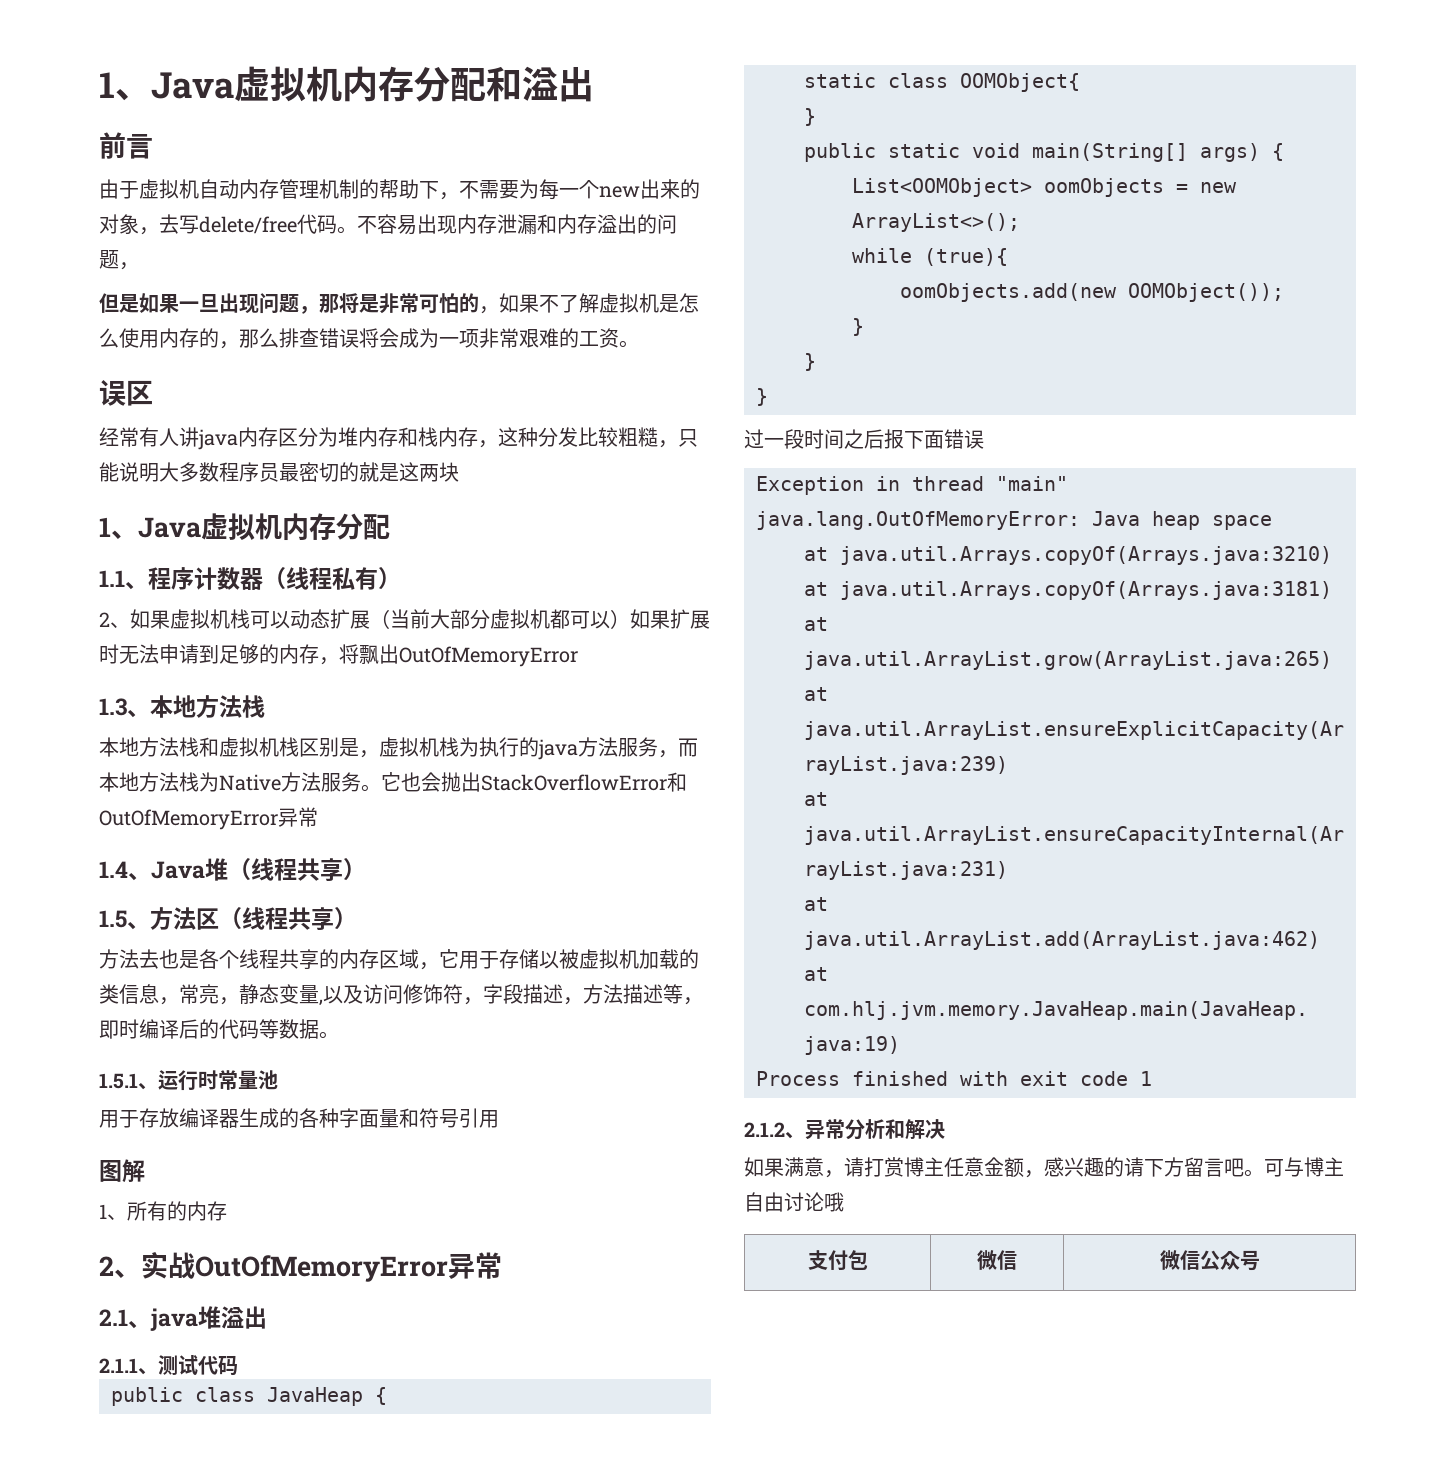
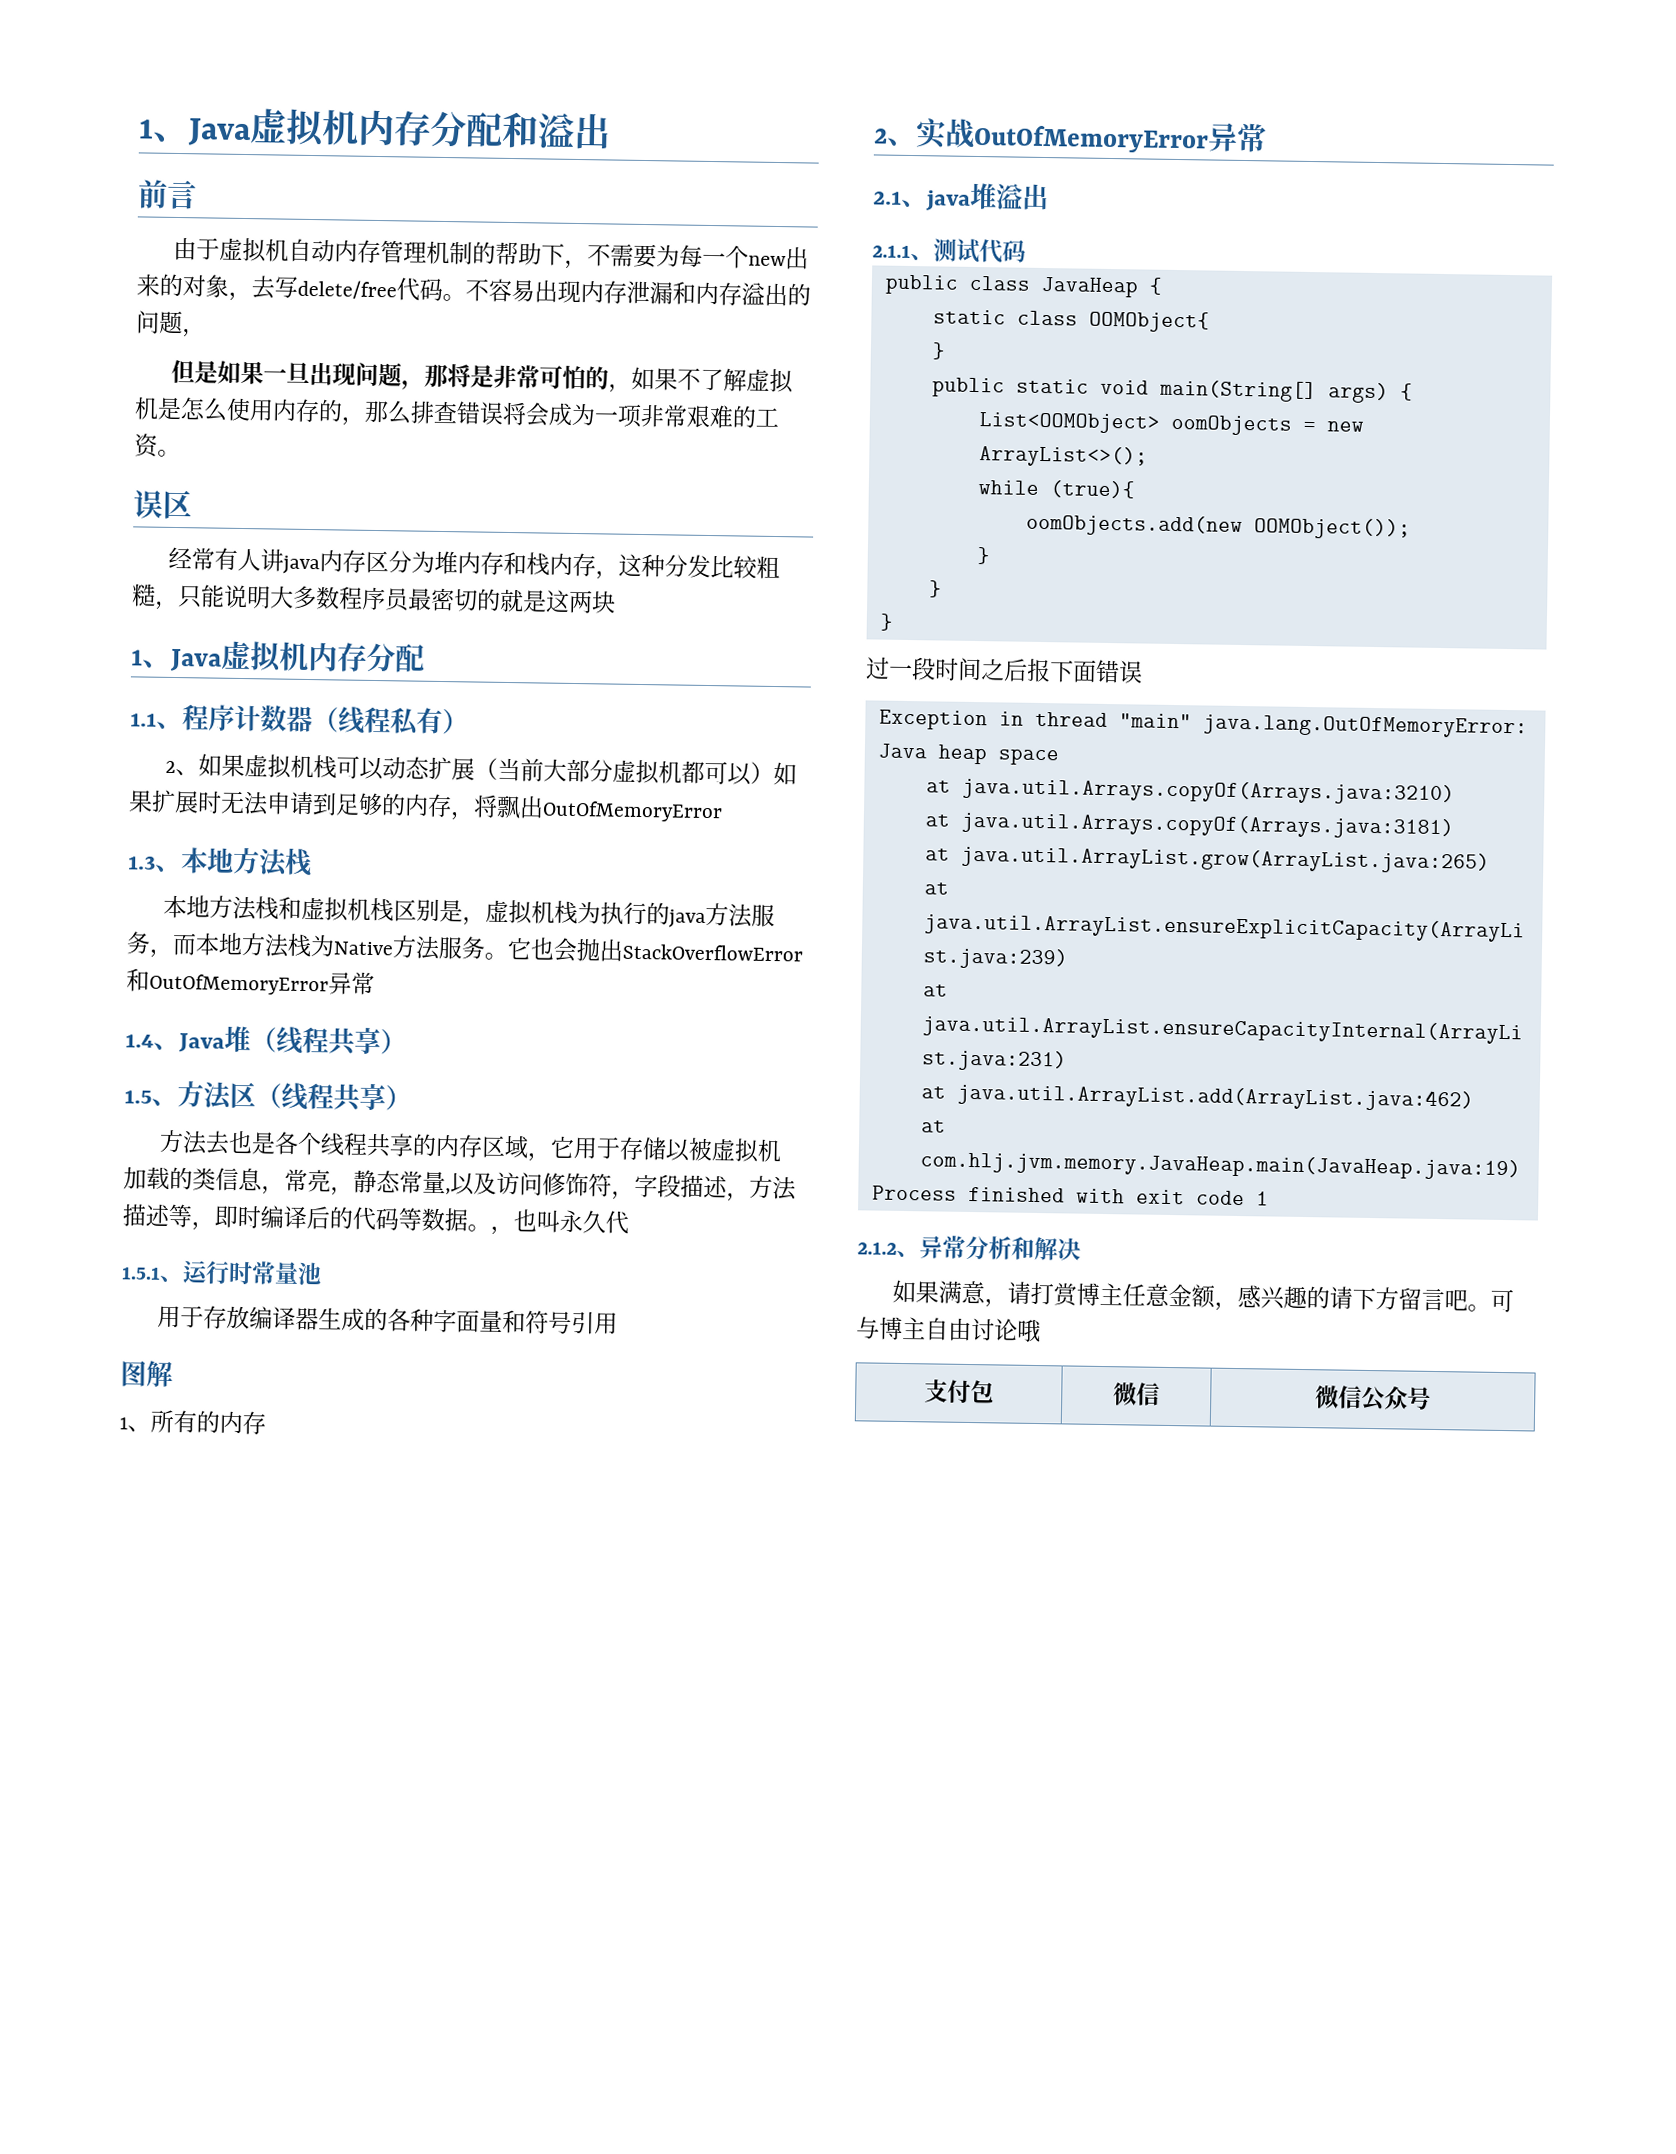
- 方法去也是各个线程共享的内存区域，它用于存储以被虚拟机加载的类信息，常亮，静态变量,以及访问修饰符，字段描述，方法描述等，即时编译后的代码等数据。
+ 方法去也是各个线程共享的内存区域，它用于存储以被虚拟机加载的类信息，常亮，静态常量,以及访问修饰符，字段描述，方法描述等，即时编译后的代码等数据。，也叫永久代

